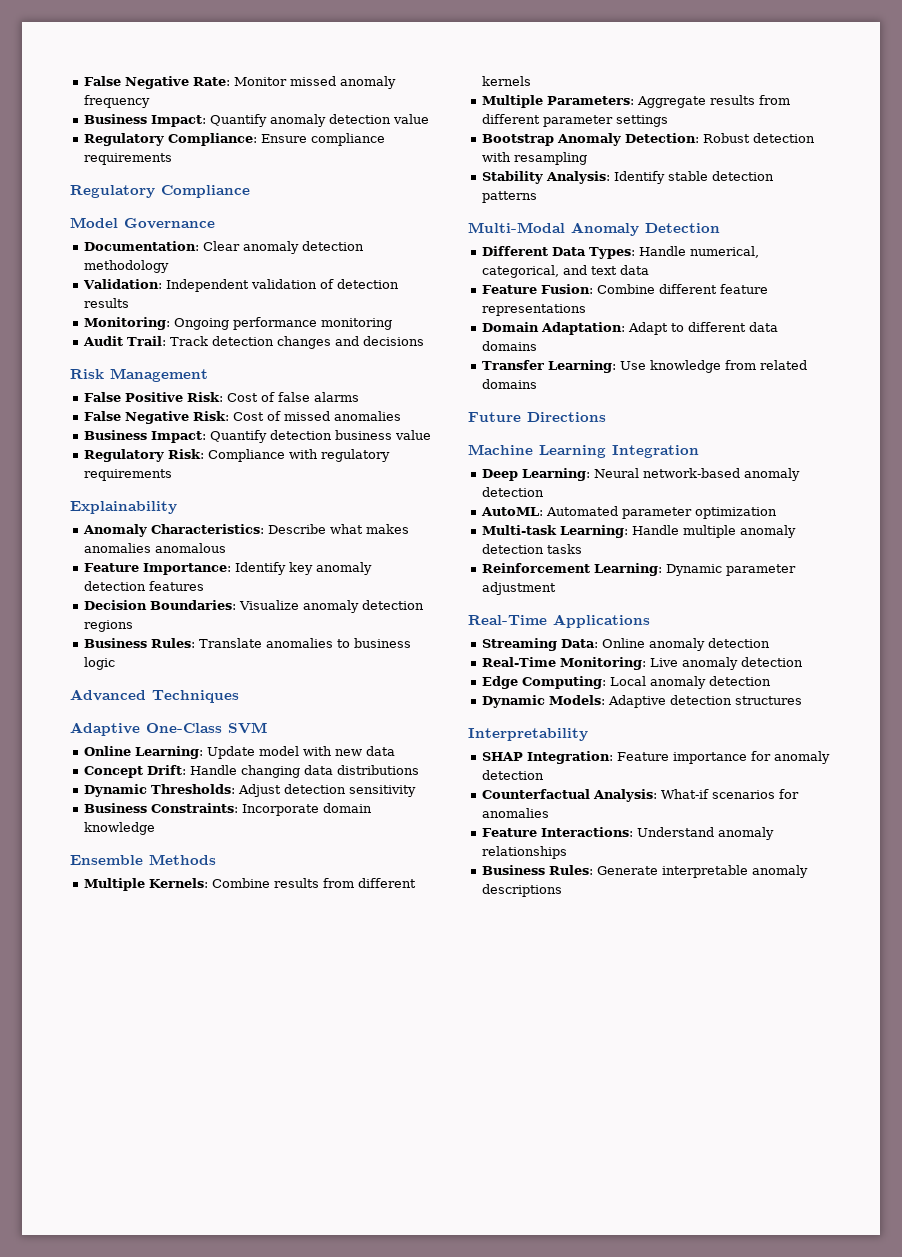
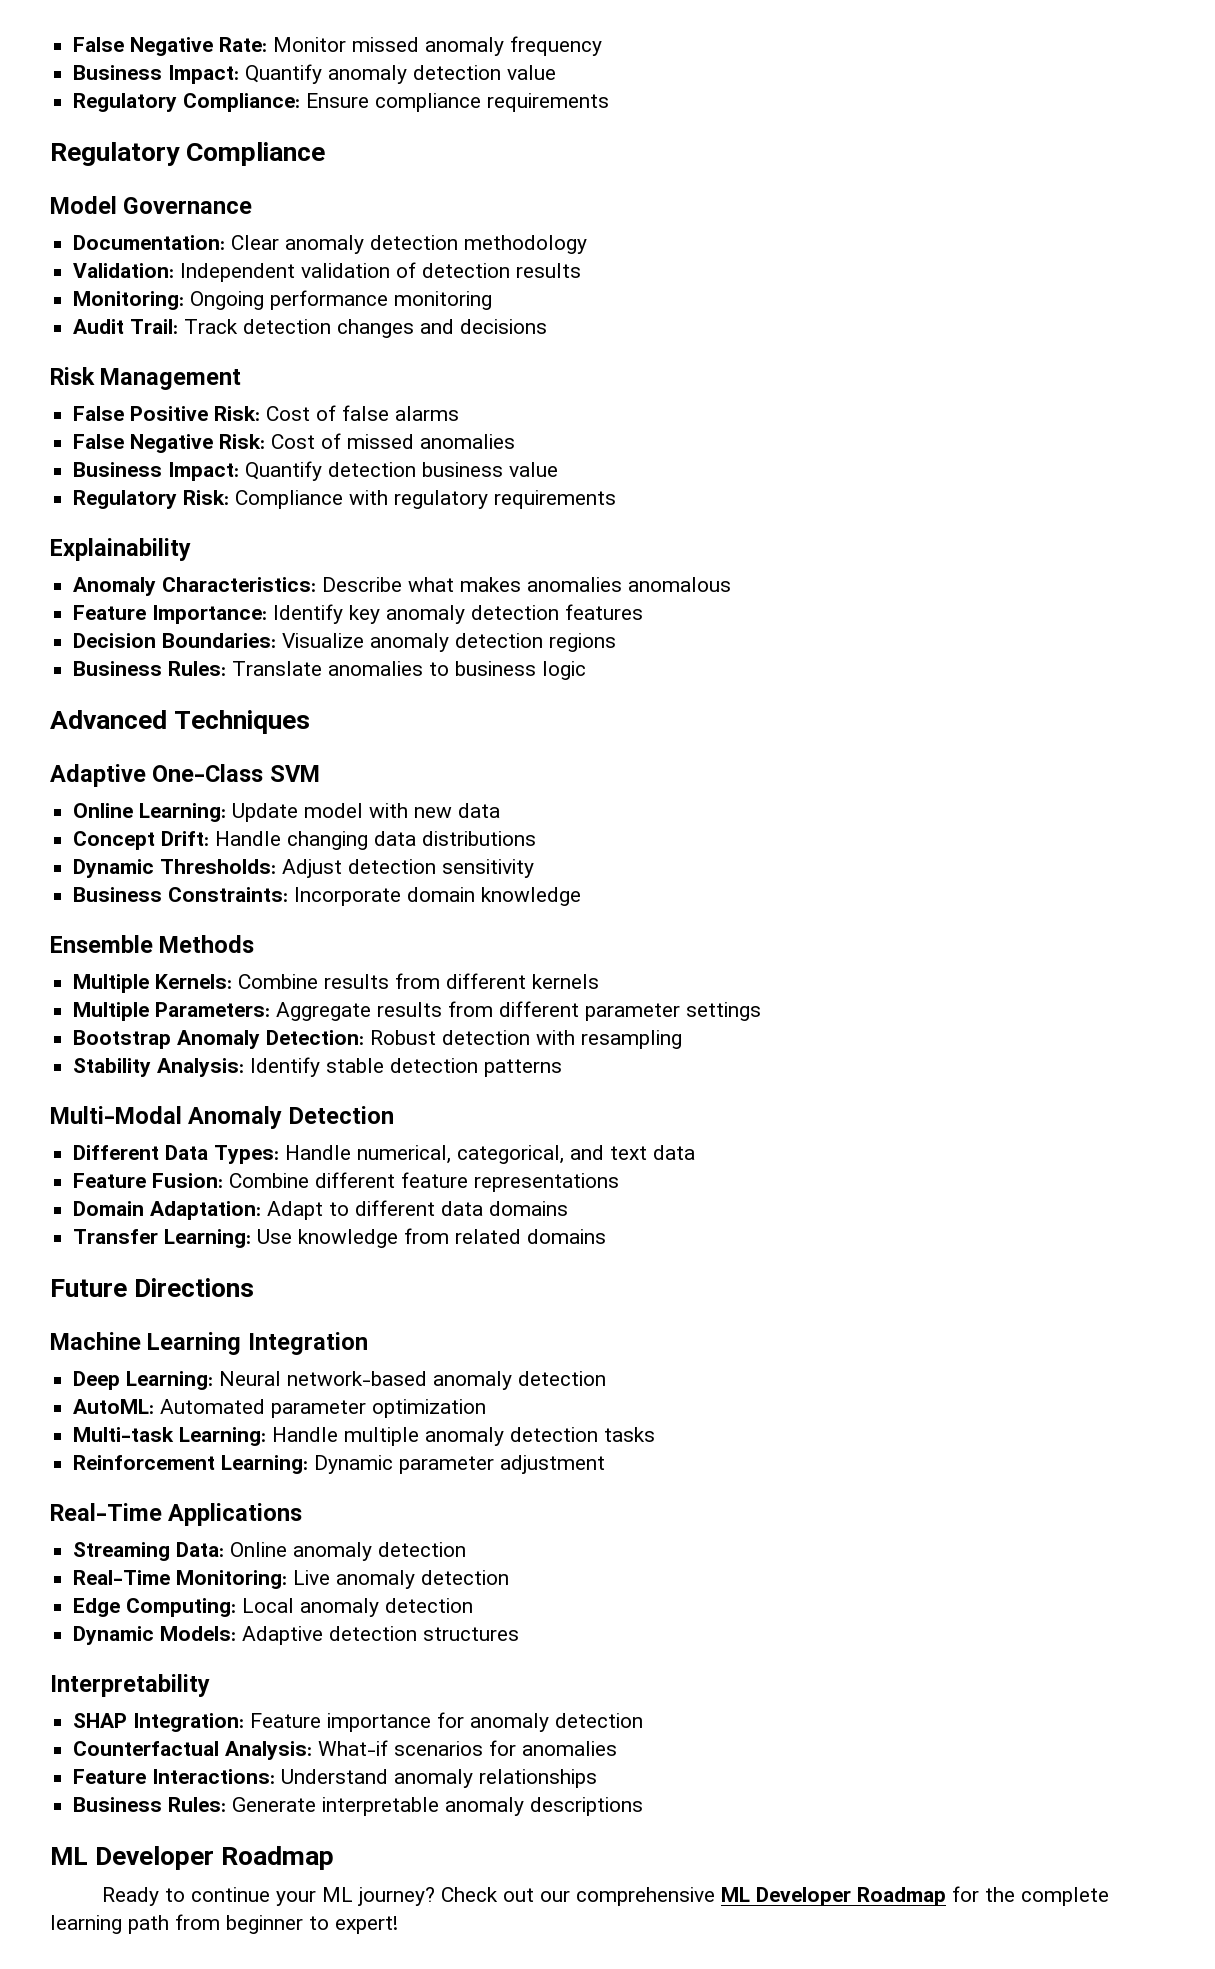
  Business Rules: Generate interpretable anomaly descriptions
+ ML Developer Roadmap
+ Ready to continue your ML journey? Check out our comprehensive ML Developer Roadmap for the complete learning path from beginner to expert!

